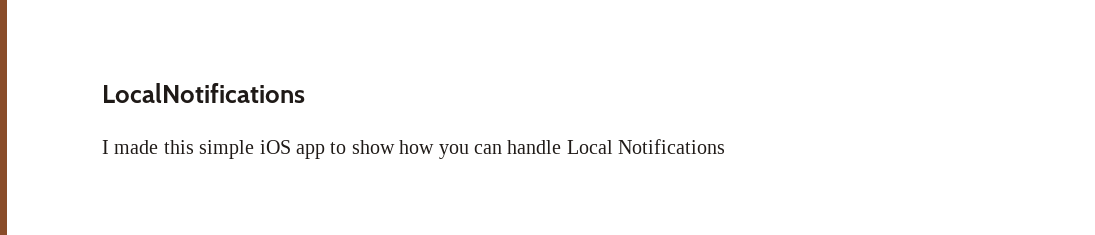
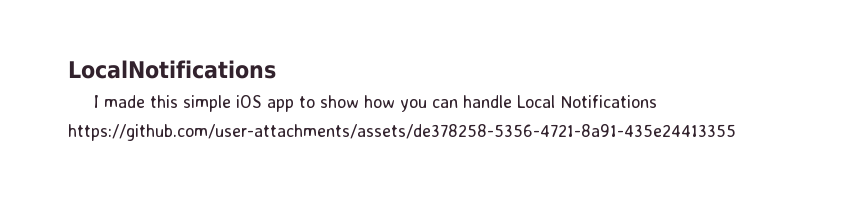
+ https://github.com/user-attachments/assets/de378258-5356-4721-8a91-435e24413355

